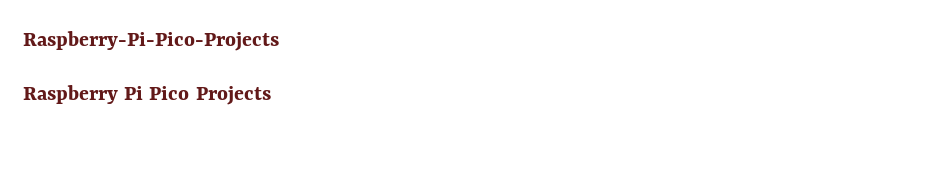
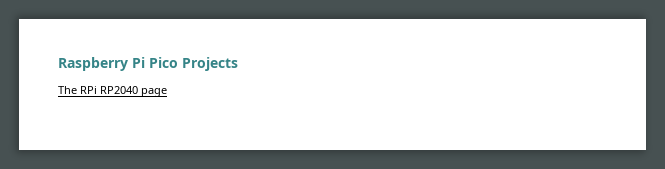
- Raspberry-Pi-Pico-Projects
+ The RPi RP2040 page

